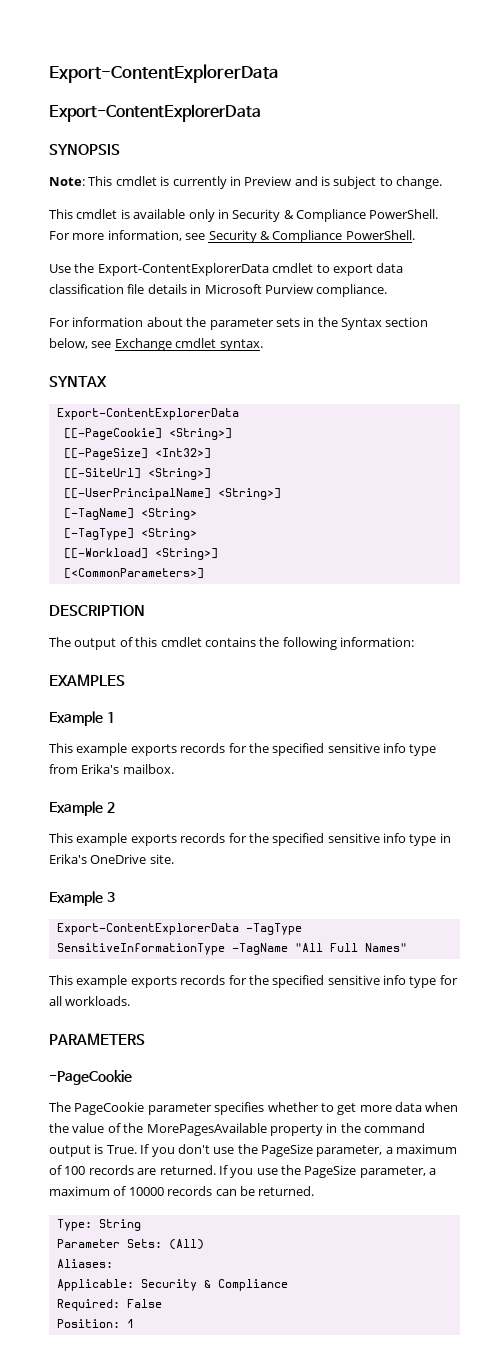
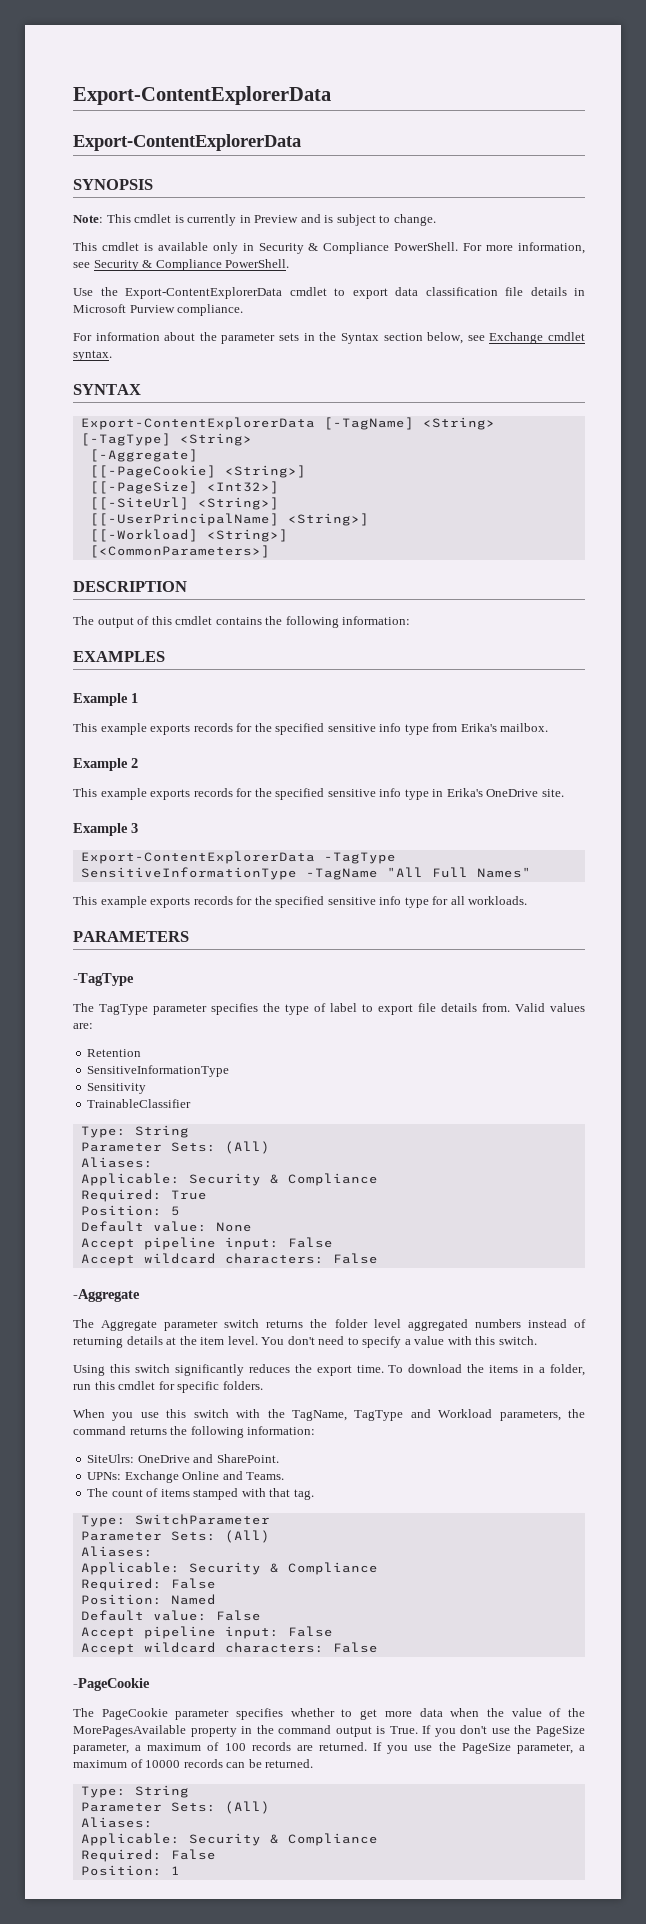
  SYNTAX
- Export-ContentExplorerData
+ Export-ContentExplorerData [-TagName] <String> [-TagType] <String>
+ [-Aggregate]
- [-TagName] <String>
- [-TagType] <String>
  PARAMETERS
+ -TagType
+ The TagType parameter specifies the type of label to export file details from. Valid values are:
+ Retention
+ SensitiveInformationType
+ Sensitivity
+ TrainableClassifier
+ Type: String
+ Parameter Sets: (All)
+ Aliases:
+ Applicable: Security & Compliance
+ Required: True
+ Position: 5
+ Default value: None
+ Accept pipeline input: False
+ Accept wildcard characters: False
+ -Aggregate
+ The Aggregate parameter switch returns the folder level aggregated numbers instead of returning details at the item level. You don't need to specify a value with this switch.
+ Using this switch significantly reduces the export time. To download the items in a folder, run this cmdlet for specific folders.
+ When you use this switch with the TagName, TagType and Workload parameters, the command returns the following information:
+ SiteUlrs: OneDrive and SharePoint.
+ UPNs: Exchange Online and Teams.
+ The count of items stamped with that tag.
+ Type: SwitchParameter
+ Parameter Sets: (All)
+ Aliases:
+ Applicable: Security & Compliance
+ Required: False
+ Position: Named
+ Default value: False
+ Accept pipeline input: False
+ Accept wildcard characters: False

